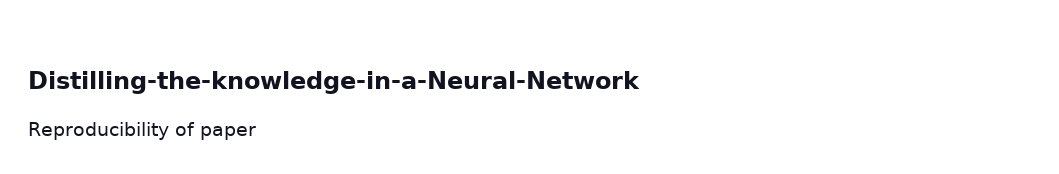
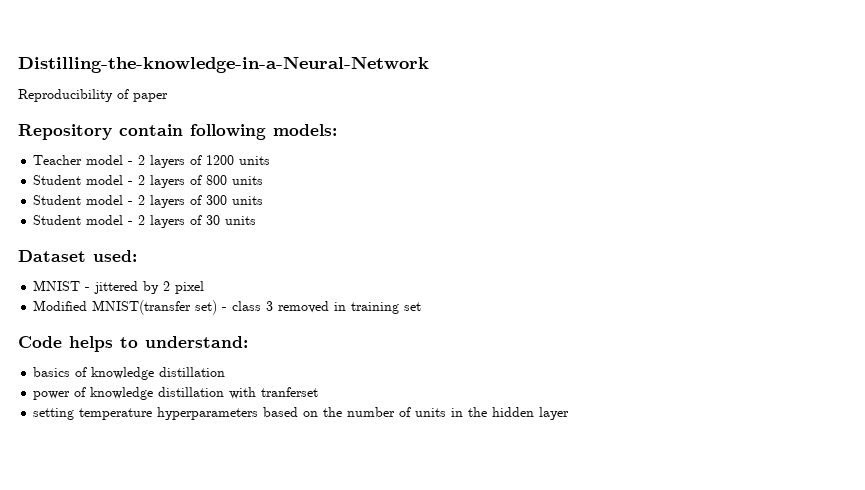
+ Repository contain following models:
+ Teacher model - 2 layers of 1200 units
+ Student model - 2 layers of 800 units
+ Student model - 2 layers of 300 units
+ Student model - 2 layers of 30 units
+ Dataset used:
+ MNIST - jittered by 2 pixel
+ Modified MNIST(transfer set) - class 3 removed in training set
+ Code helps to understand:
+ basics of knowledge distillation
+ power of knowledge distillation with tranferset
+ setting temperature hyperparameters based on the number of units in the hidden layer

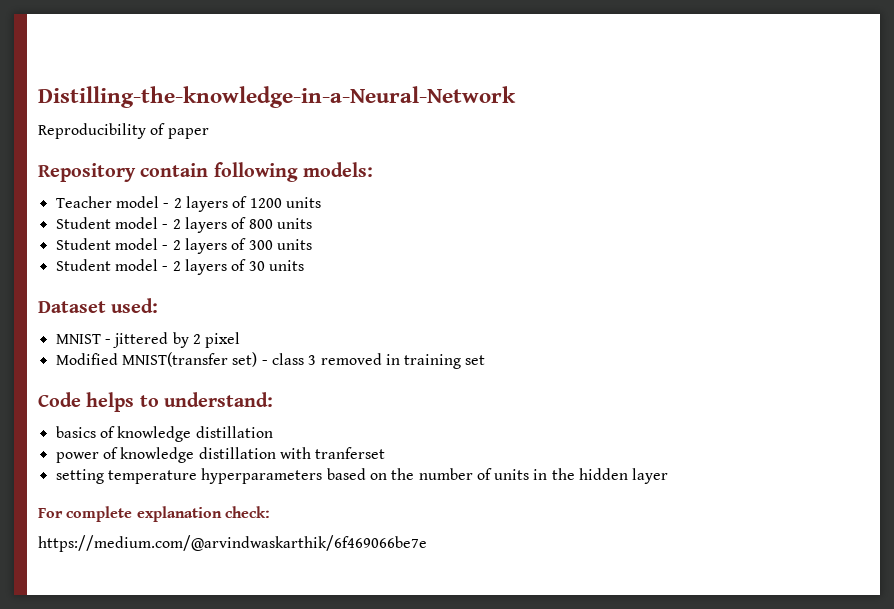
+ For complete explanation check:
+ https://medium.com/@arvindwaskarthik/6f469066be7e

